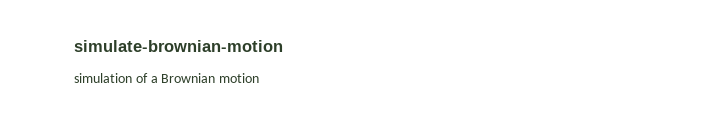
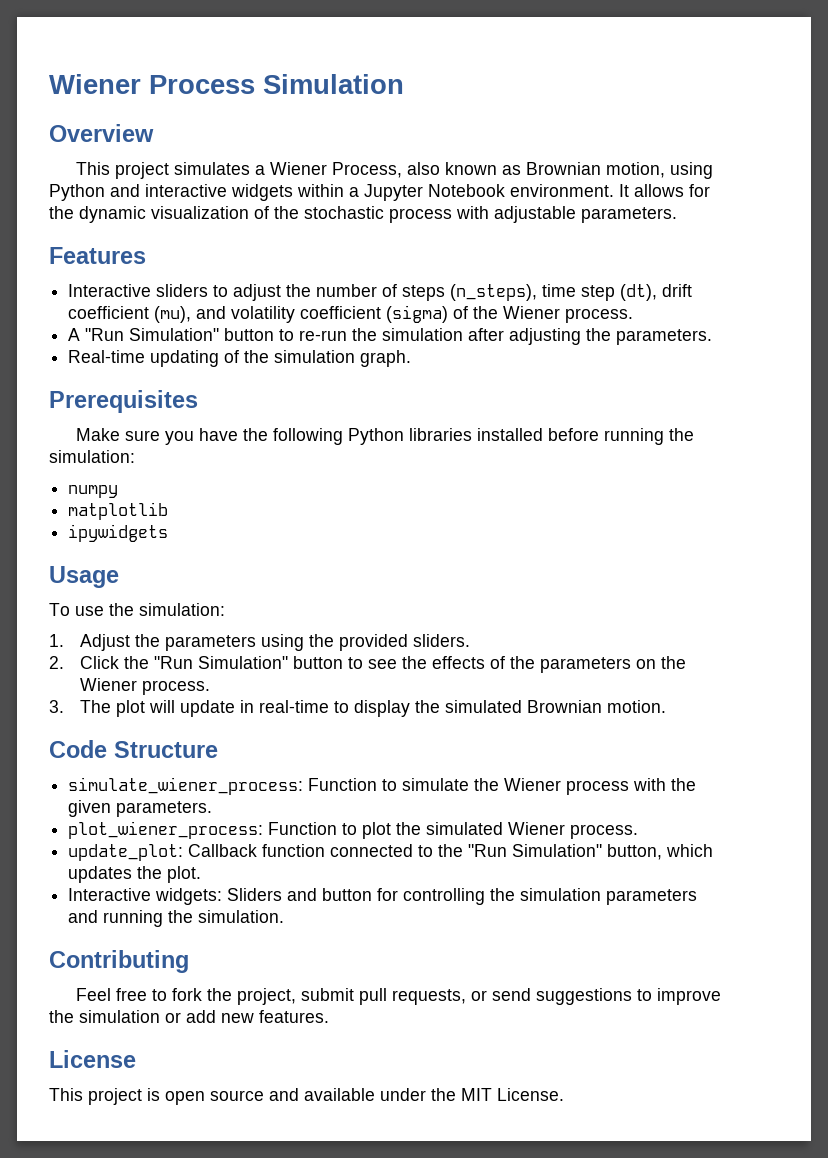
- simulate-brownian-motion
- simulation of a Brownian motion
+ Wiener Process Simulation
+ Overview
+ This project simulates a Wiener Process, also known as Brownian motion, using Python and interactive widgets within a Jupyter Notebook environment. It allows for the dynamic visualization of the stochastic process with adjustable parameters.
+ Features
+ Interactive sliders to adjust the number of steps (n_steps), time step (dt), drift coefficient (mu), and volatility coefficient (sigma) of the Wiener process.
+ A "Run Simulation" button to re-run the simulation after adjusting the parameters.
+ Real-time updating of the simulation graph.
+ Prerequisites
+ Make sure you have the following Python libraries installed before running the simulation:
+ numpy
+ matplotlib
+ ipywidgets
+ Usage
+ To use the simulation:
+ 1. Adjust the parameters using the provided sliders.
+ 2. Click the "Run Simulation" button to see the effects of the parameters on the Wiener process.
+ 3. The plot will update in real-time to display the simulated Brownian motion.
+ Code Structure
+ simulate_wiener_process: Function to simulate the Wiener process with the given parameters.
+ plot_wiener_process: Function to plot the simulated Wiener process.
+ update_plot: Callback function connected to the "Run Simulation" button, which updates the plot.
+ Interactive widgets: Sliders and button for controlling the simulation parameters and running the simulation.
+ Contributing
+ Feel free to fork the project, submit pull requests, or send suggestions to improve the simulation or add new features.
+ License
+ This project is open source and available under the MIT License.

